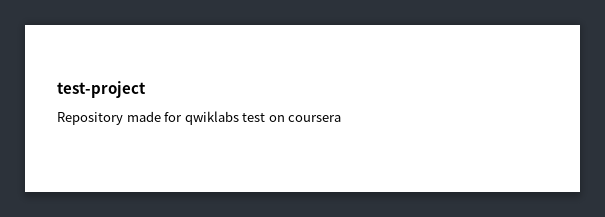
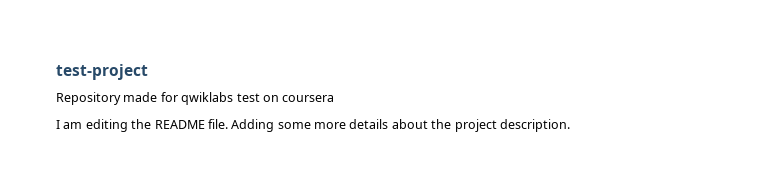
+ I am editing the README file. Adding some more details about the project description.

